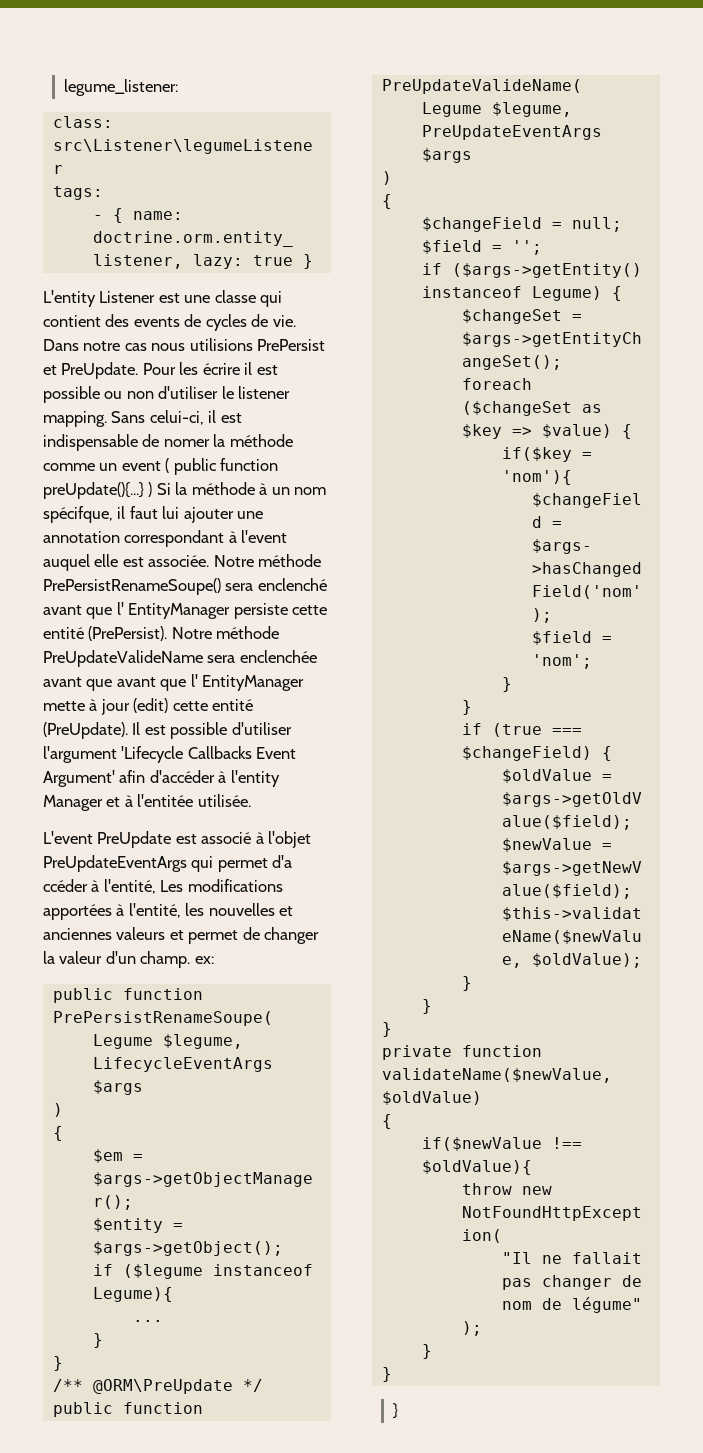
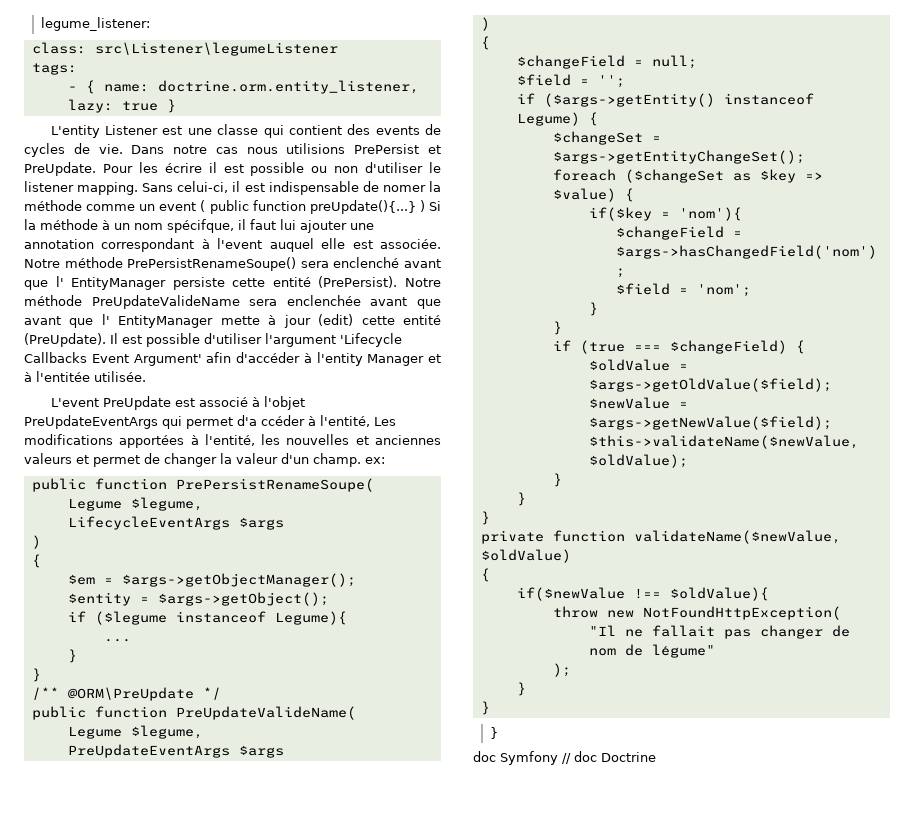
+ doc Symfony // doc Doctrine

